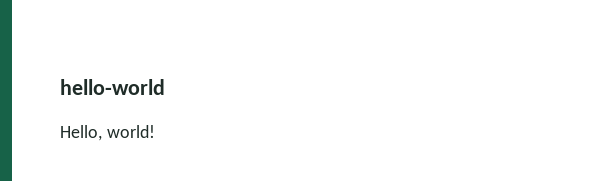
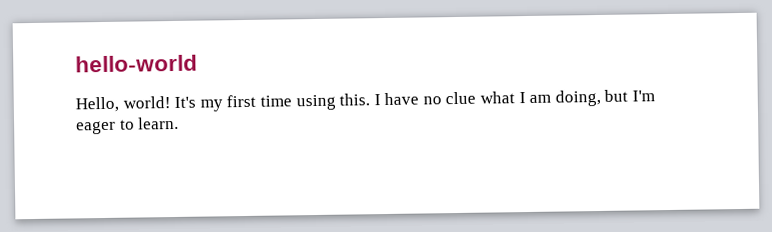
+ It's my first time using this. I have no clue what I am doing, but I'm eager to learn.

